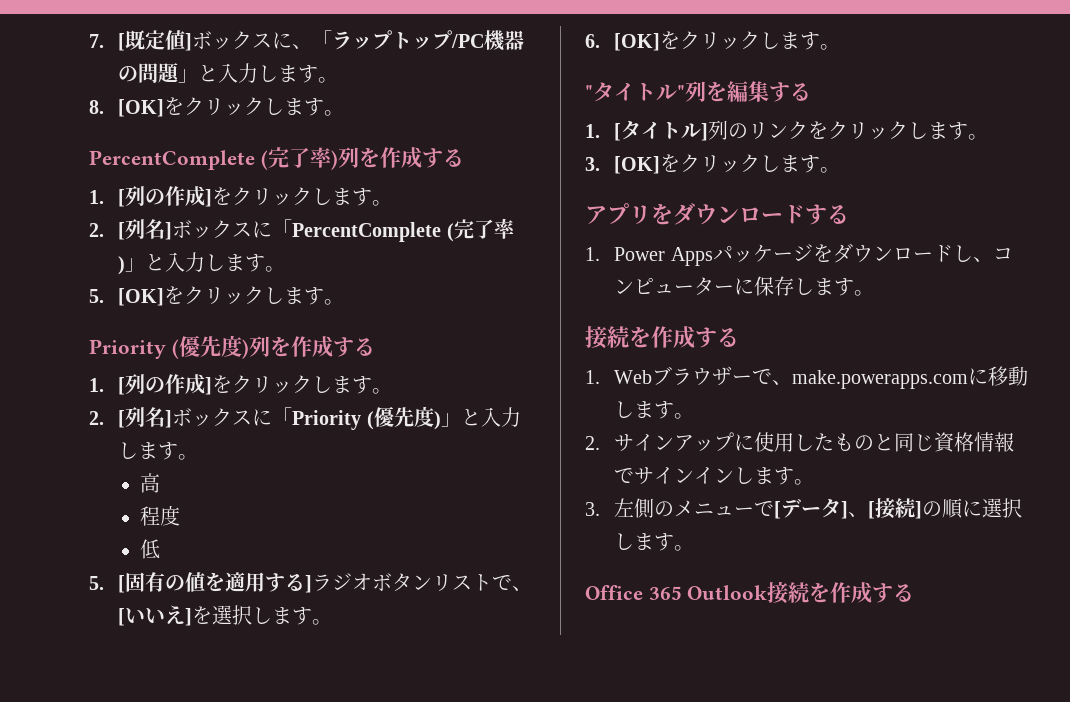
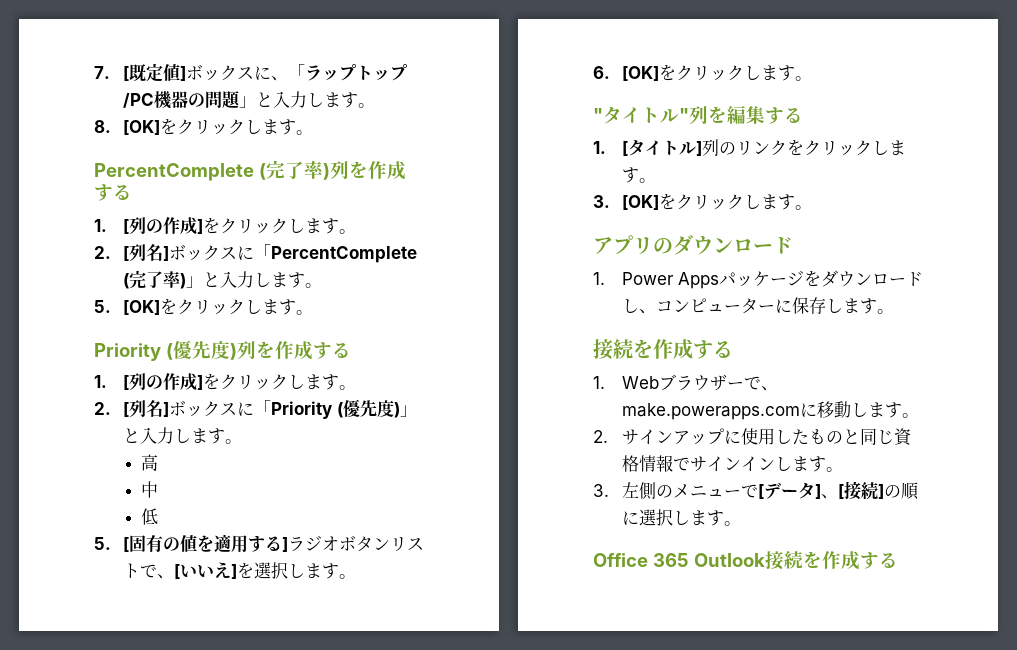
- 程度
+ 中
- アプリをダウンロードする
+ アプリのダウンロード

